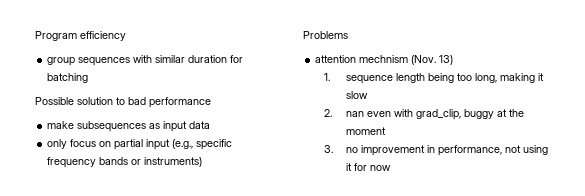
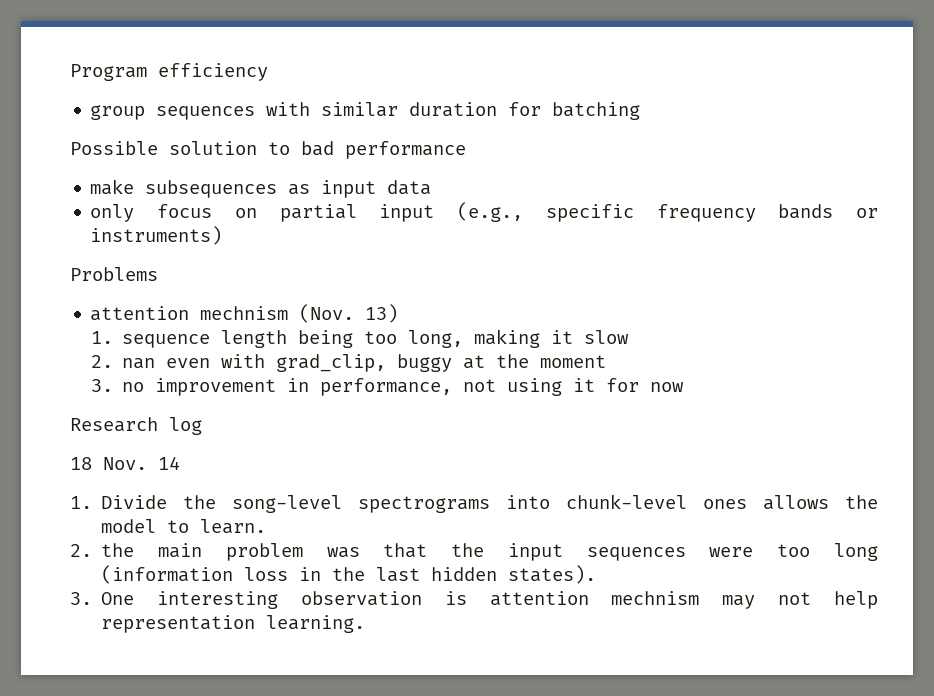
+ Research log
+ 18 Nov. 14
+ 1. Divide the song-level spectrograms into chunk-level ones allows the model to learn.
+ 2. the main problem was that the input sequences were too long (information loss in the last hidden states).
+ 3. One interesting observation is attention mechnism may not help representation learning.

